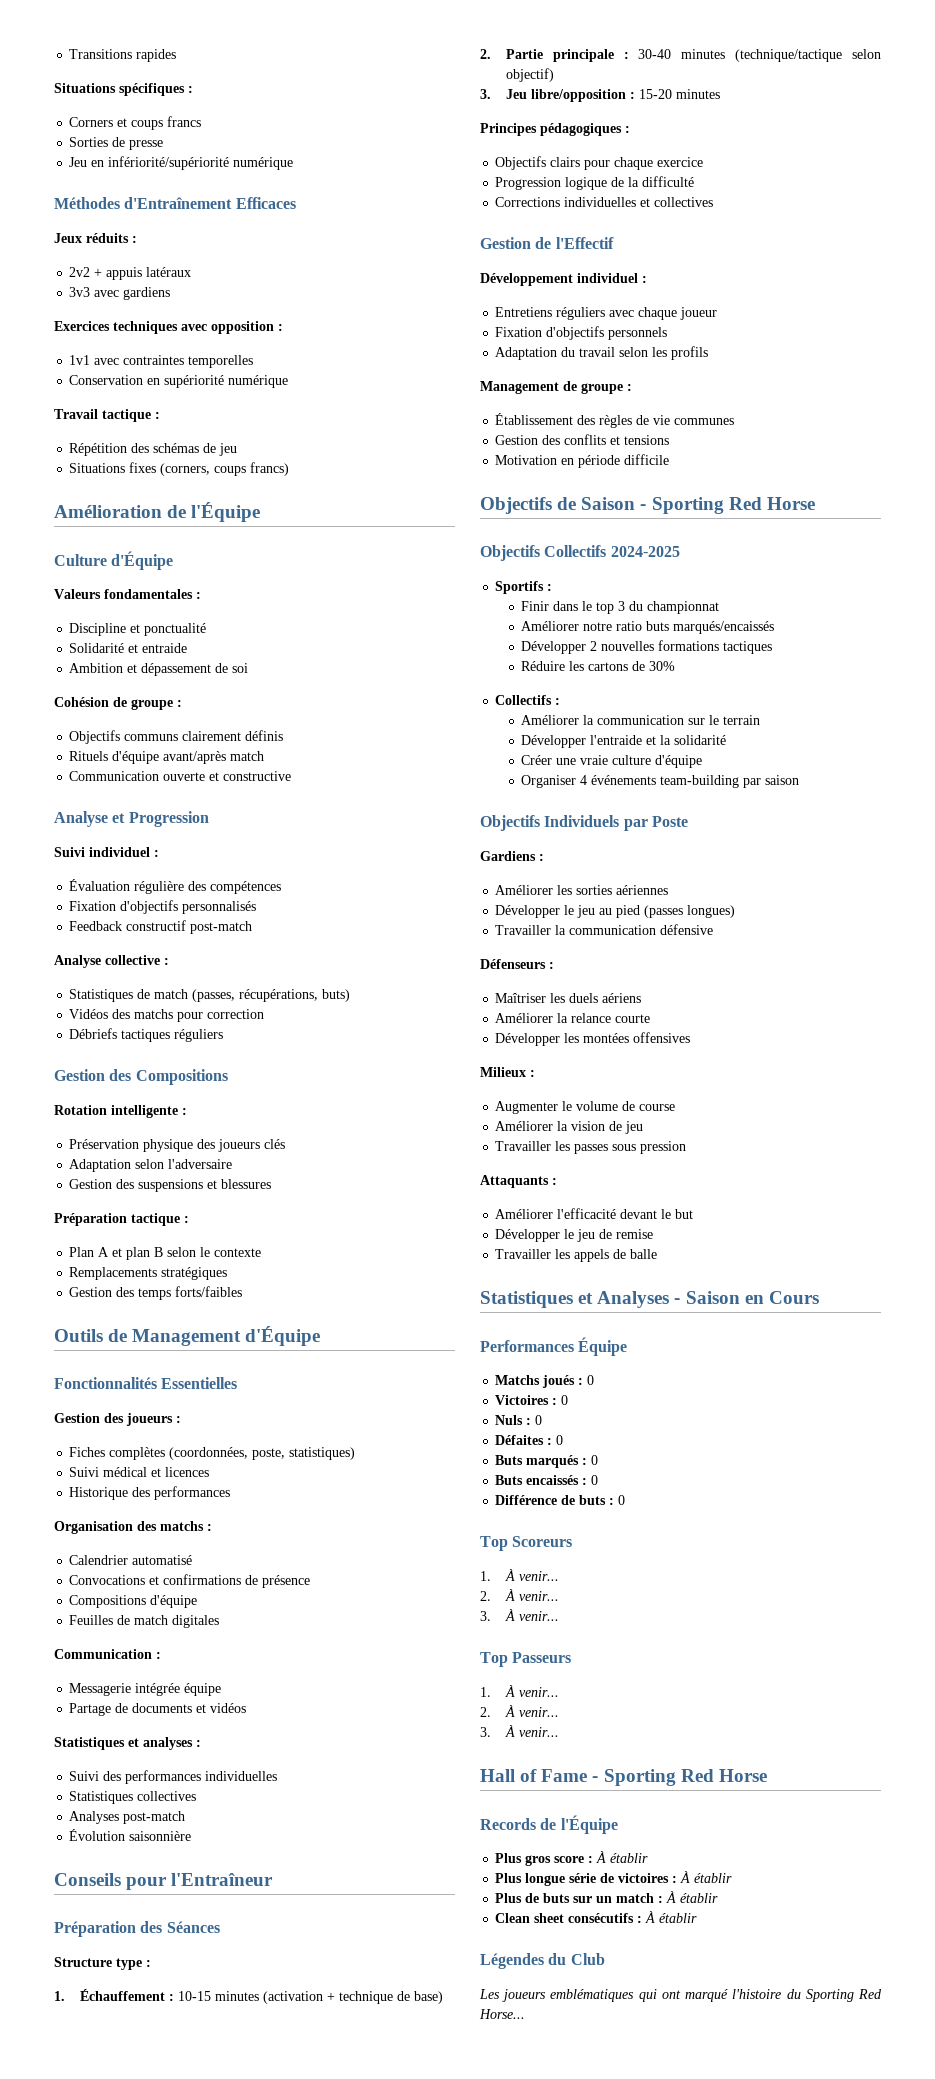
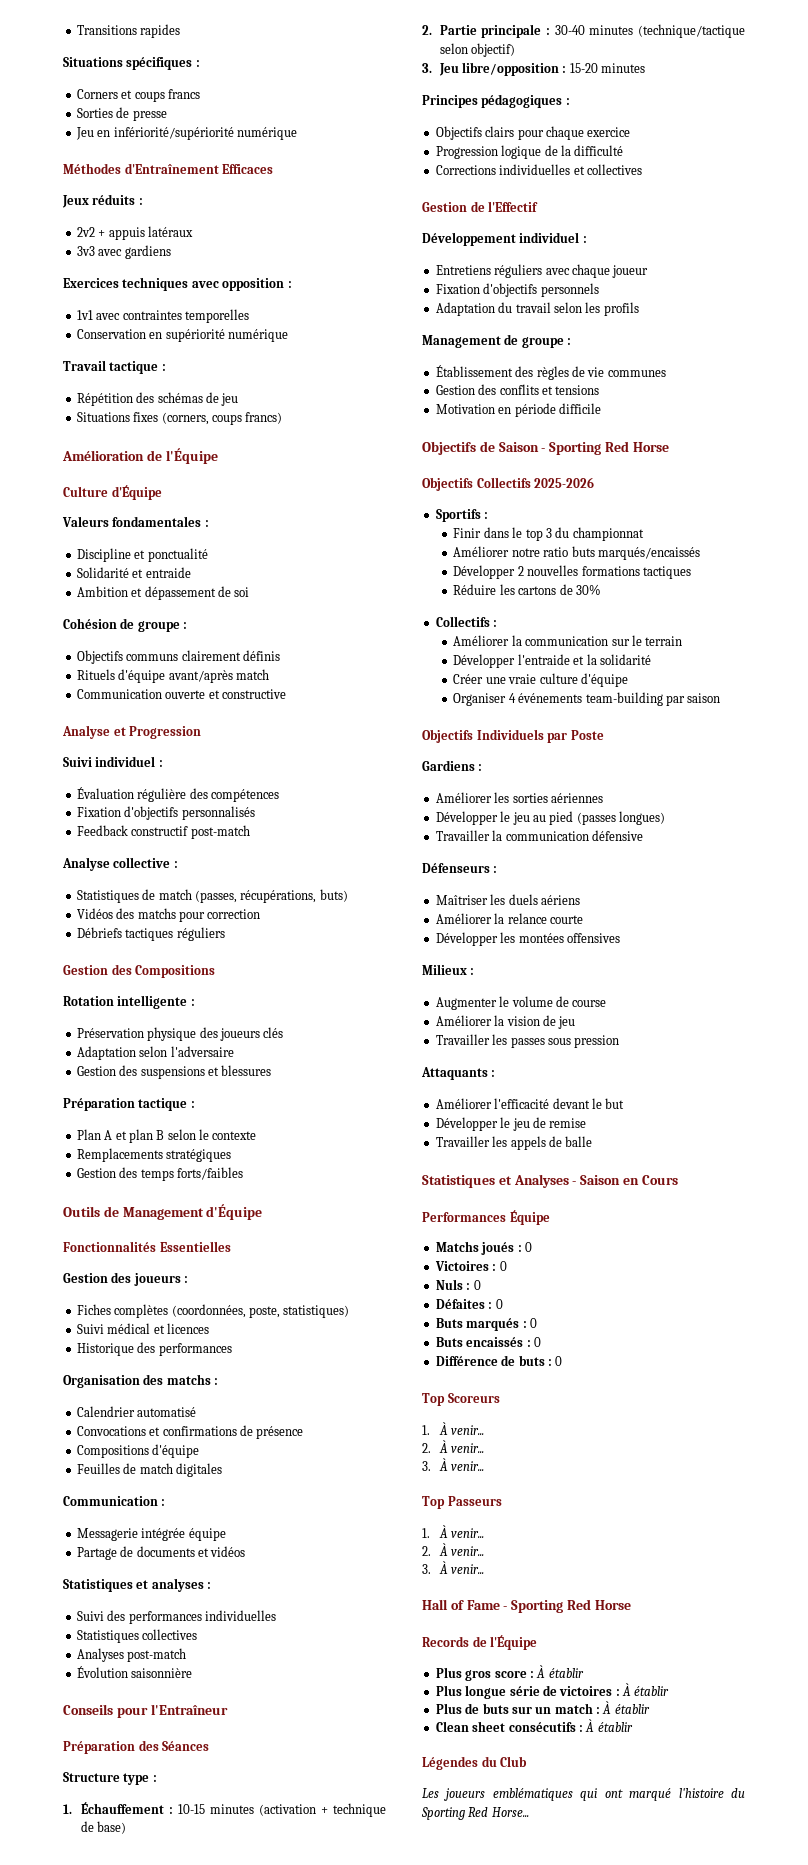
- Objectifs Collectifs 2024-2025
+ Objectifs Collectifs 2025-2026

